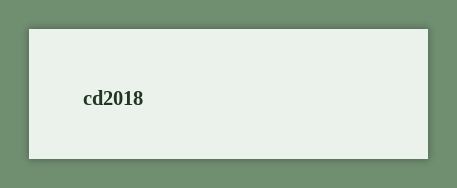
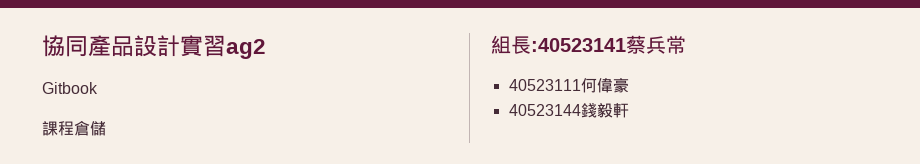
- cd2018
+ 協同產品設計實習ag2
+ Gitbook
+ 課程倉儲
+ 組長:40523141蔡兵常
+ 40523111何偉豪
+ 40523144錢毅軒

